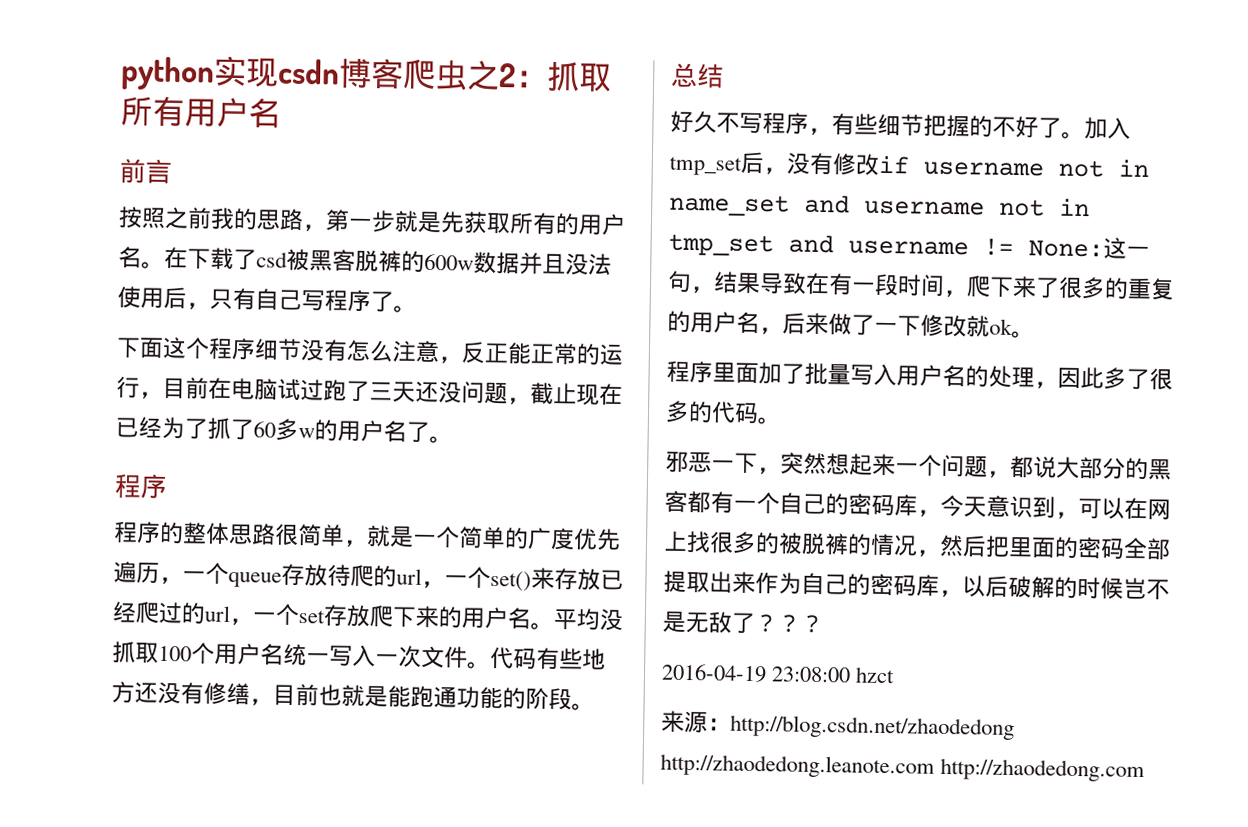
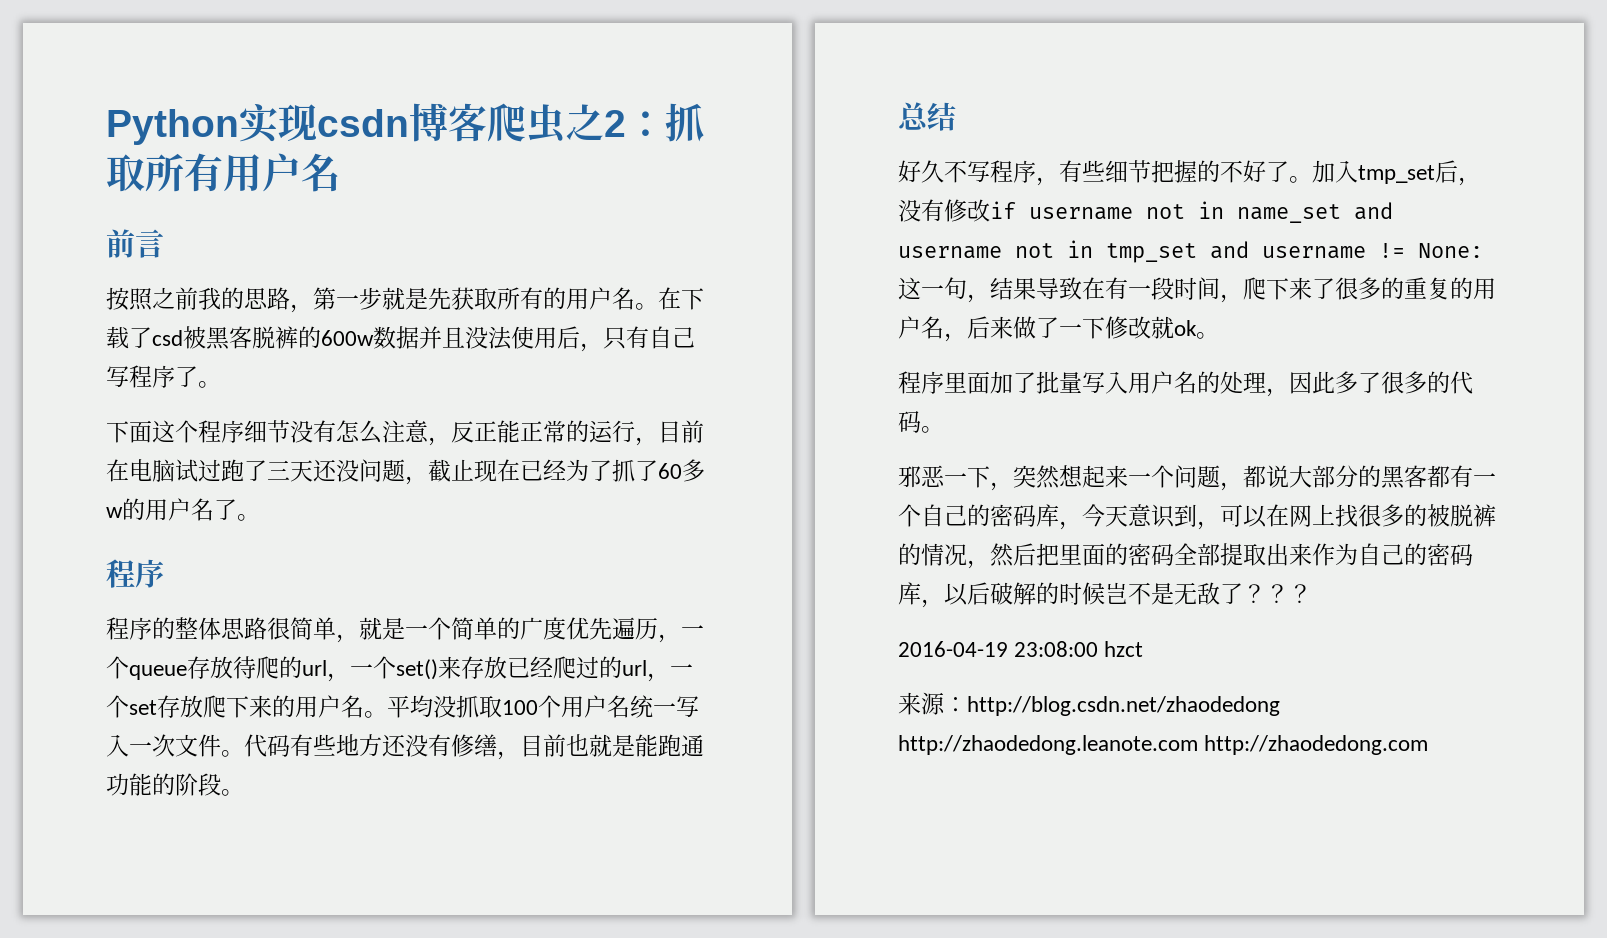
- python实现csdn博客爬虫之2：抓取所有用户名
+ Python实现csdn博客爬虫之2：抓取所有用户名

